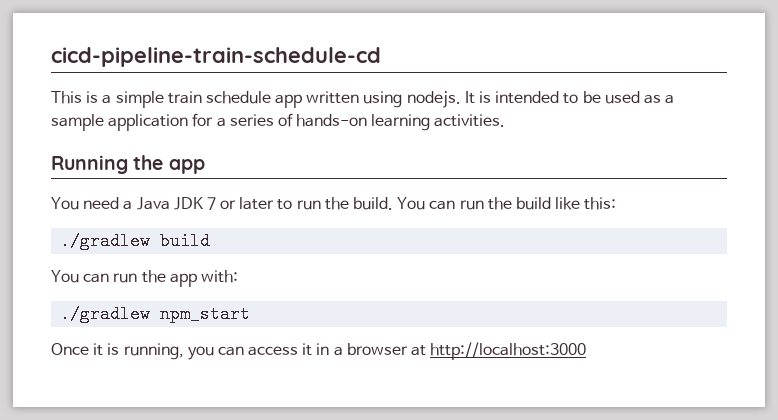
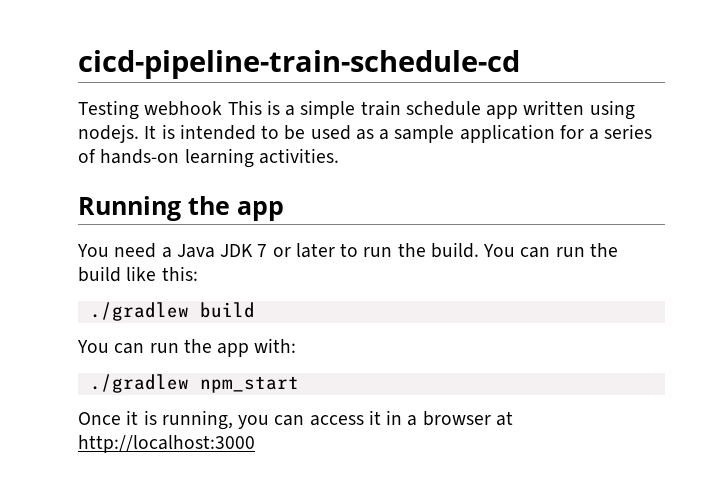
- This is a simple train schedule app written using nodejs.
+ Testing webhook This is a simple train schedule app written using nodejs.

